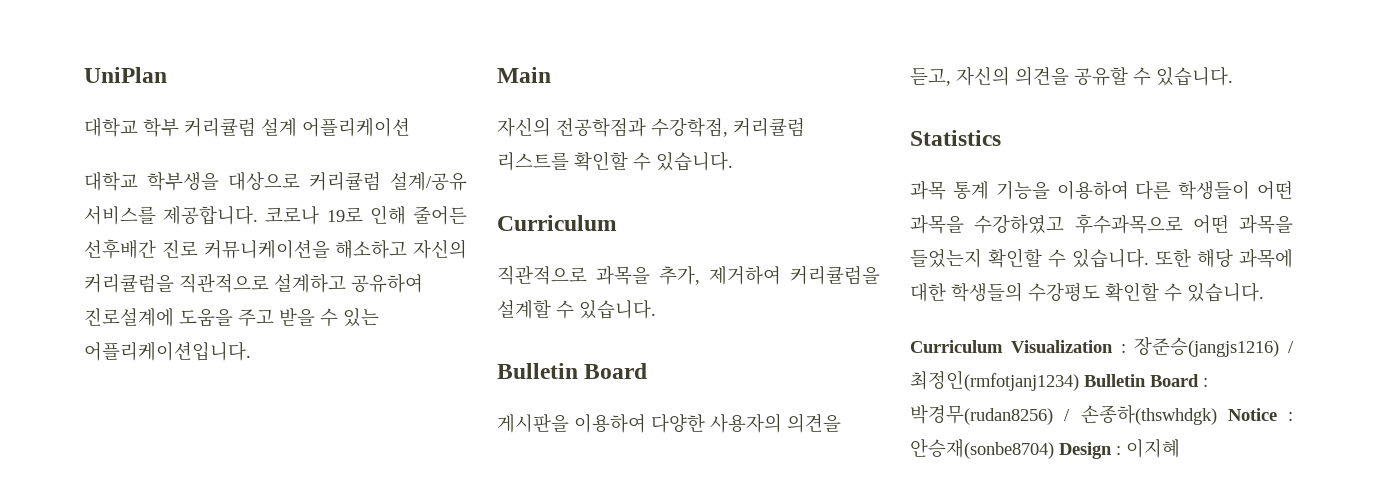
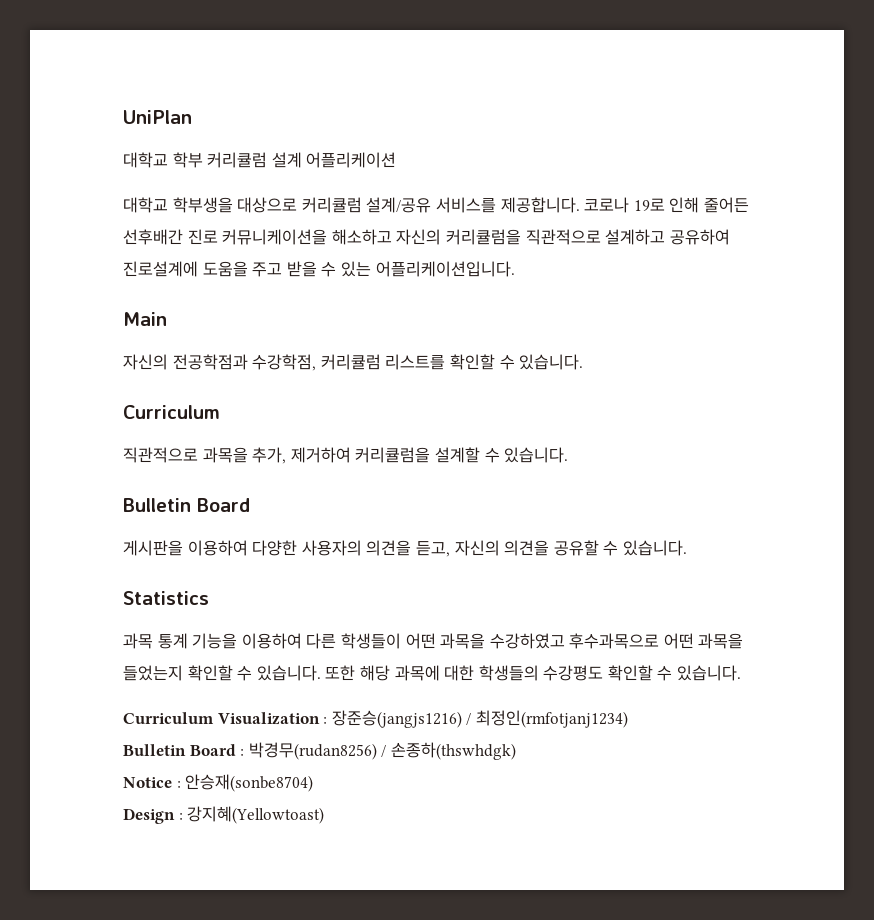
- Curriculum Visualization : 장준승(jangjs1216) / 최정인(rmfotjanj1234) Bulletin Board : 박경무(rudan8256) / 손종하(thswhdgk) Notice : 안승재(sonbe8704) Design : 이지혜
+ Curriculum Visualization : 장준승(jangjs1216) / 최정인(rmfotjanj1234)
+ Bulletin Board : 박경무(rudan8256) / 손종하(thswhdgk)
+ Notice : 안승재(sonbe8704)
+ Design : 강지혜(Yellowtoast)

